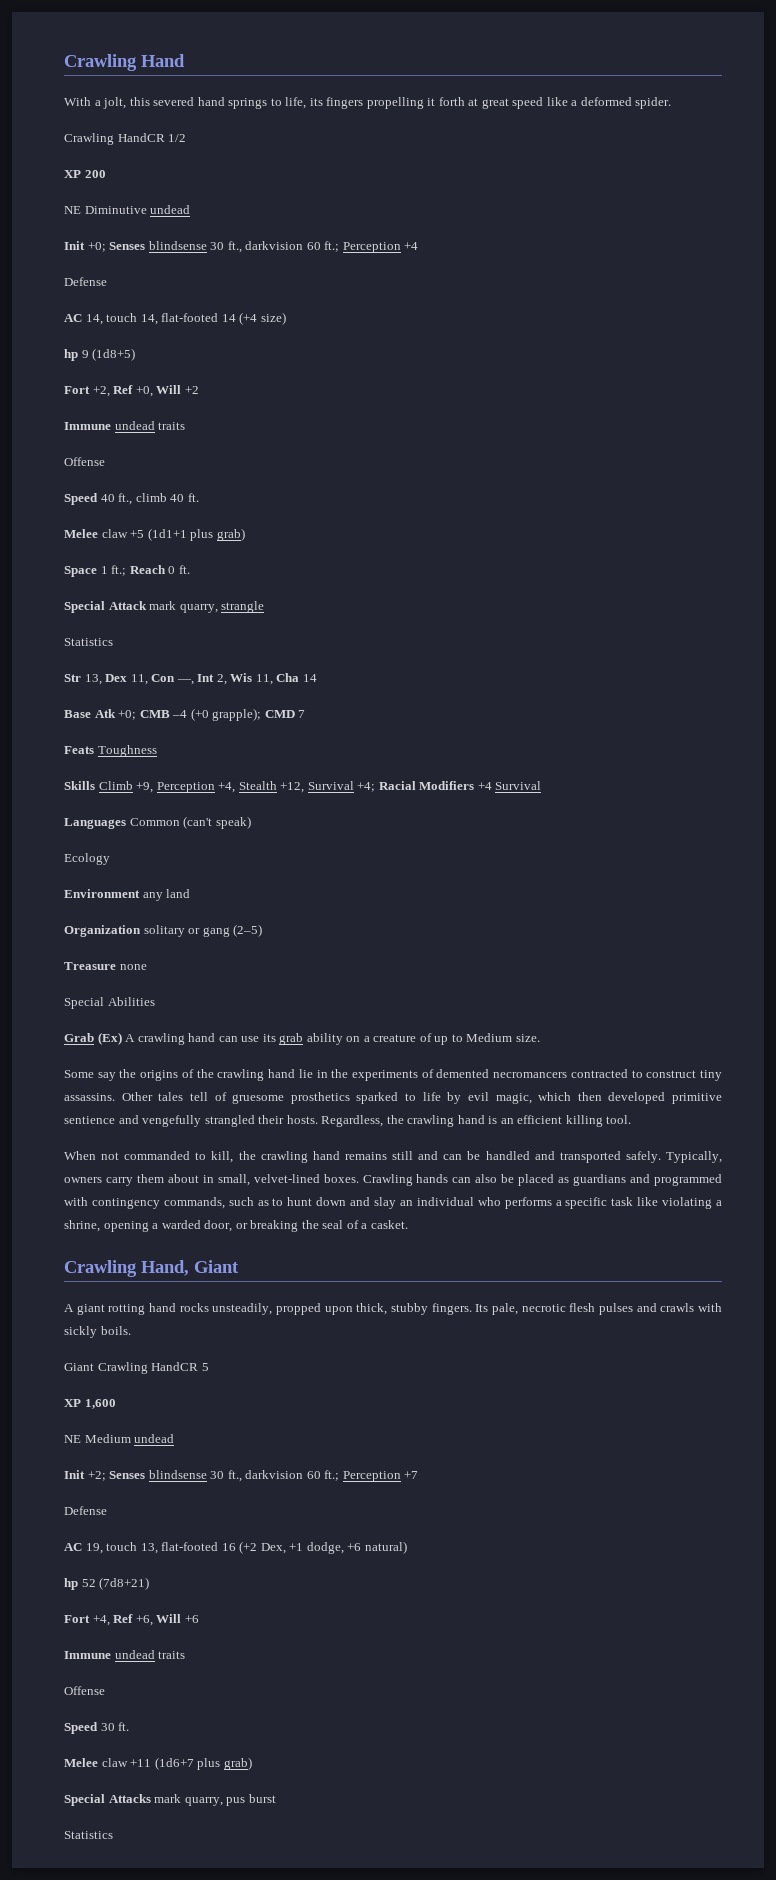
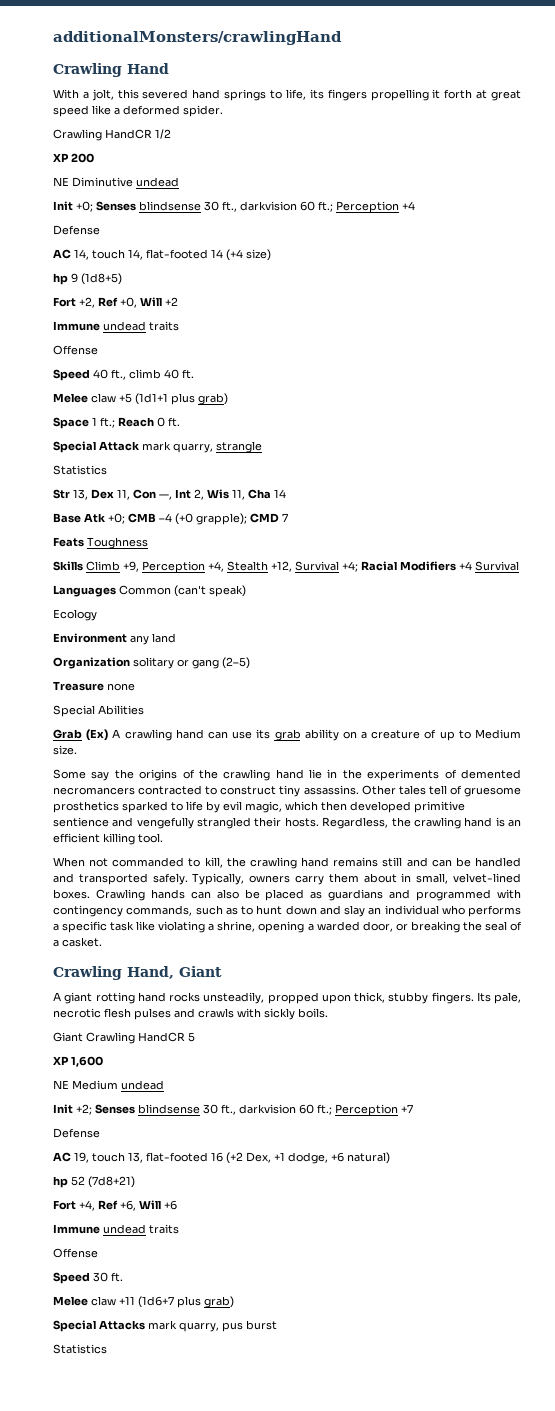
+ additionalMonsters/crawlingHand

